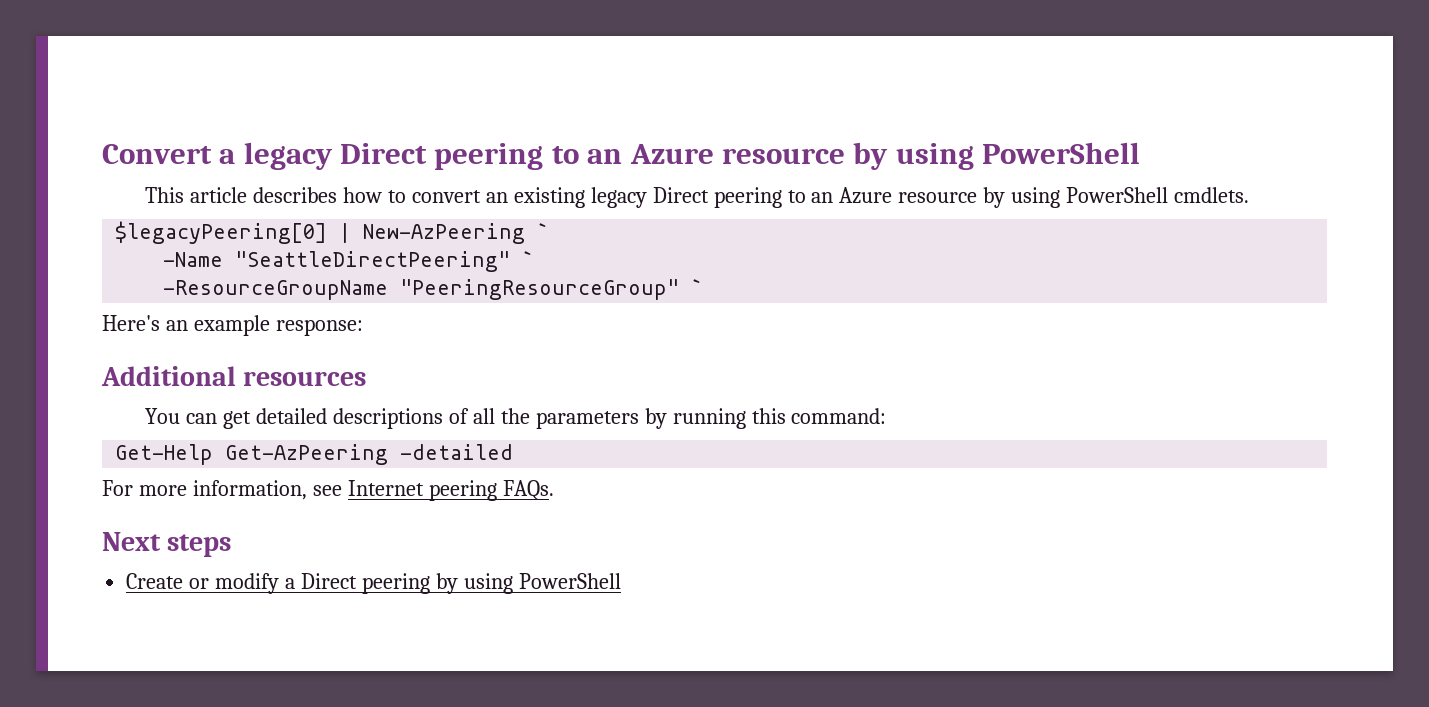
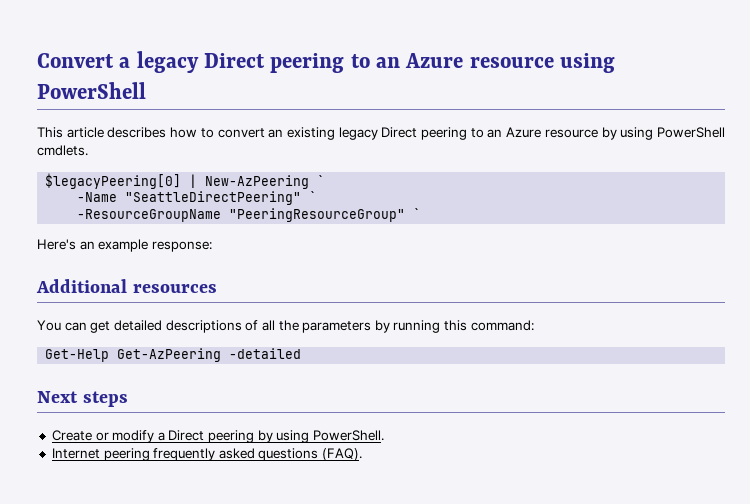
- Convert a legacy Direct peering to an Azure resource by using PowerShell
+ Convert a legacy Direct peering to an Azure resource using PowerShell
- For more information, see Internet peering FAQs.
- Create or modify a Direct peering by using PowerShell
+ Create or modify a Direct peering by using PowerShell.
+ Internet peering frequently asked questions (FAQ).

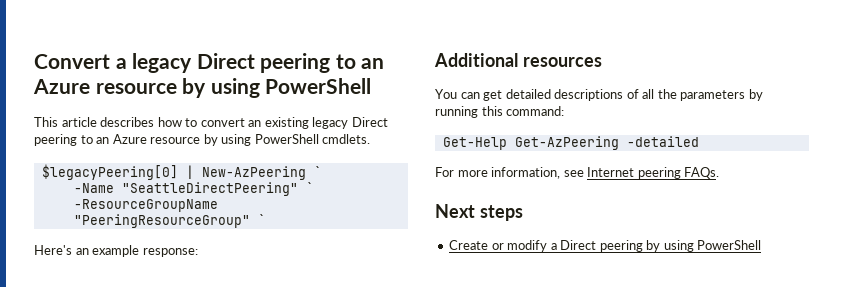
- Convert a legacy Direct peering to an Azure resource using PowerShell
+ Convert a legacy Direct peering to an Azure resource by using PowerShell
+ For more information, see Internet peering FAQs.
- Create or modify a Direct peering by using PowerShell.
- Internet peering frequently asked questions (FAQ).
+ Create or modify a Direct peering by using PowerShell

